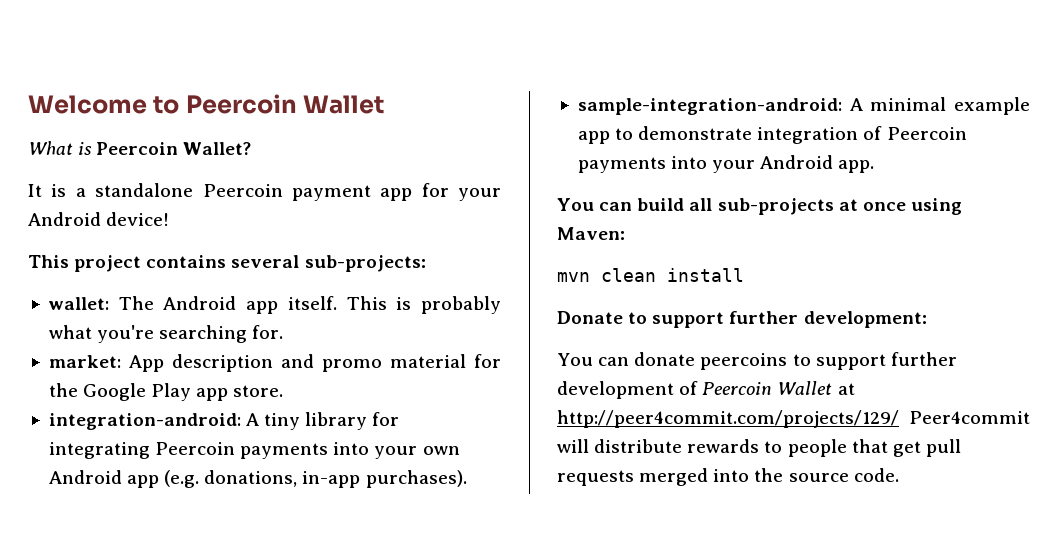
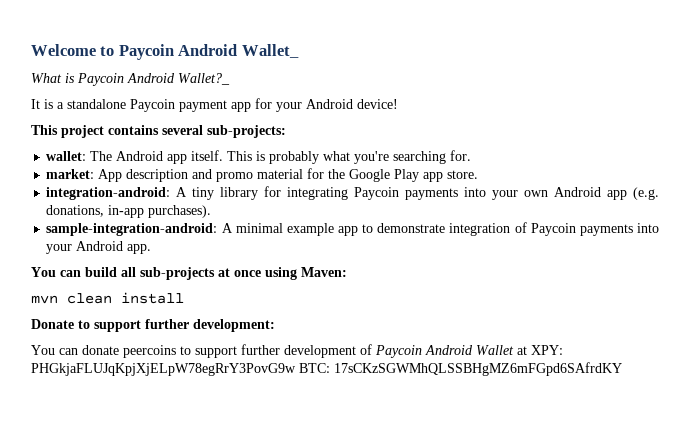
- Welcome to Peercoin Wallet
+ Welcome to Paycoin Android Wallet_
- What is Peercoin Wallet?
+ What is Paycoin Android Wallet?_
- It is a standalone Peercoin payment app for your Android device!
+ It is a standalone Paycoin payment app for your Android device!
- integration-android: A tiny library for integrating Peercoin payments into your own Android app (e.g. donations, in-app purchases).
+ integration-android: A tiny library for integrating Paycoin payments into your own Android app (e.g. donations, in-app purchases).
- sample-integration-android: A minimal example app to demonstrate integration of Peercoin payments into your Android app.
+ sample-integration-android: A minimal example app to demonstrate integration of Paycoin payments into your Android app.
- You can donate peercoins to support further development of Peercoin Wallet at http://peer4commit.com/projects/129/ Peer4commit will distribute rewards to people that get pull requests merged into the source code.
+ You can donate peercoins to support further development of Paycoin Android Wallet at XPY: PHGkjaFLUJqKpjXjELpW78egRrY3PovG9w BTC: 17sCKzSGWMhQLSSBHgMZ6mFGpd6SAfrdKY

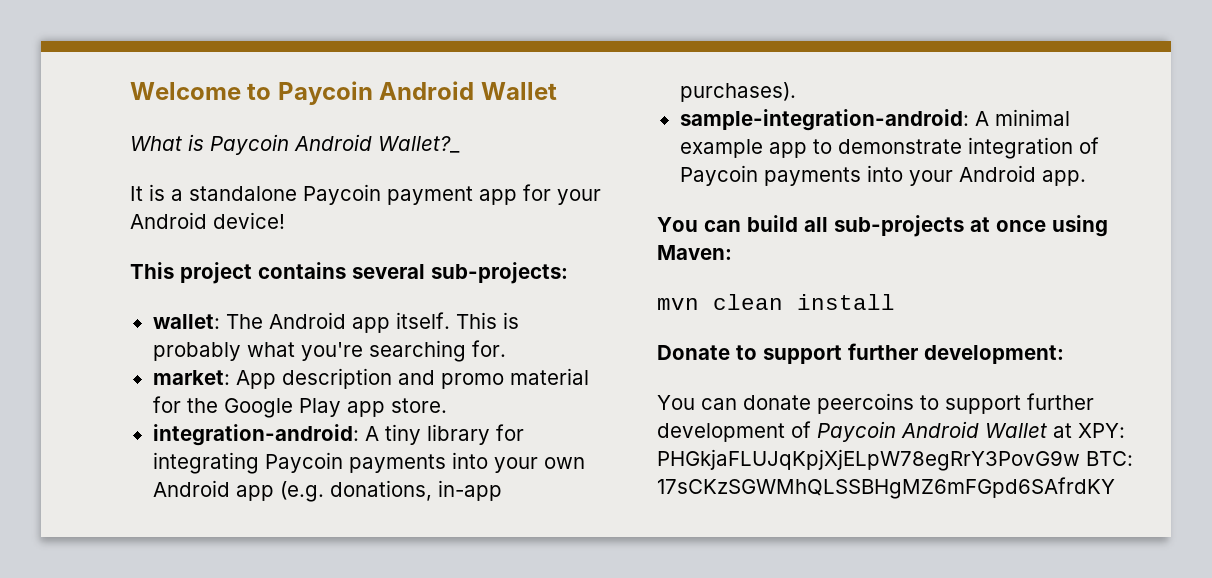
- Welcome to Paycoin Android Wallet_
+ Welcome to Paycoin Android Wallet

